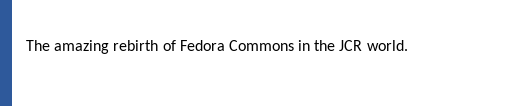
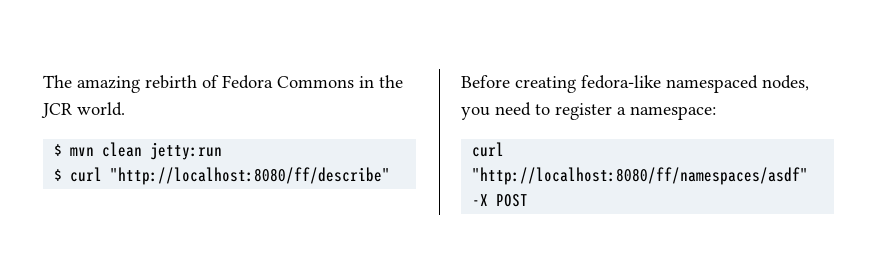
+ $ mvn clean jetty:run
+ $ curl "http://localhost:8080/ff/describe"
+ Before creating fedora-like namespaced nodes, you need to register a namespace:
+ curl "http://localhost:8080/ff/namespaces/asdf" -X POST

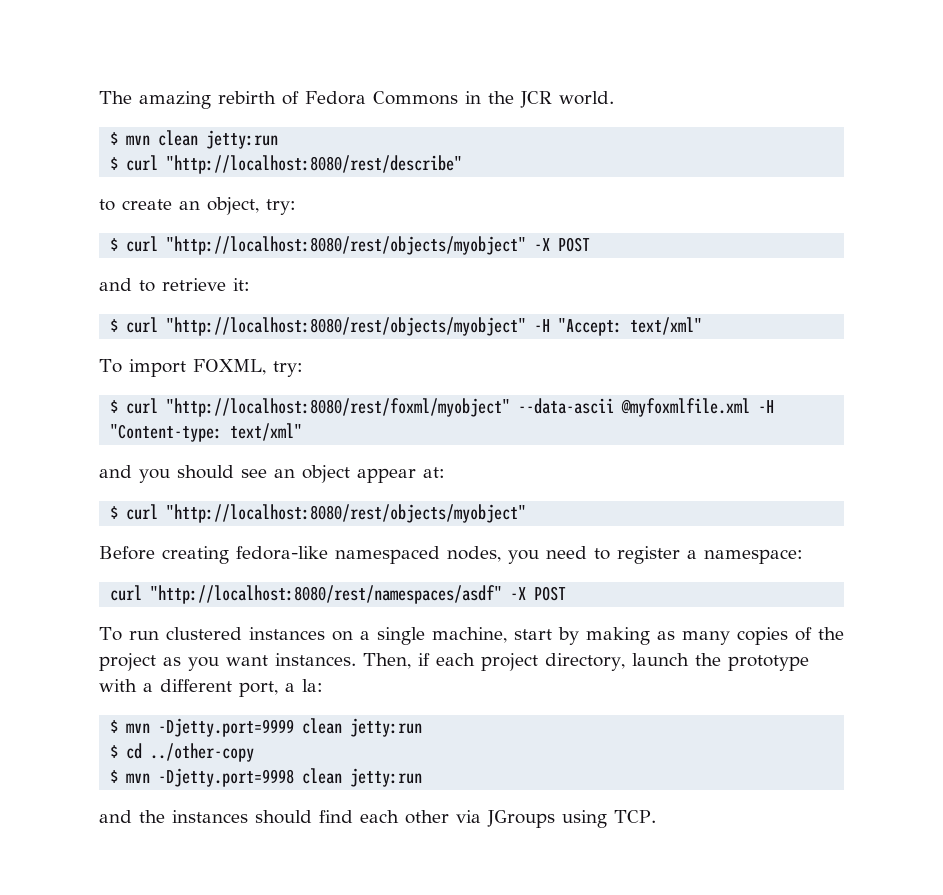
- $ curl "http://localhost:8080/ff/describe"
+ $ curl "http://localhost:8080/rest/describe"
+ to create an object, try:
+ $ curl "http://localhost:8080/rest/objects/myobject" -X POST
+ and to retrieve it:
+ $ curl "http://localhost:8080/rest/objects/myobject" -H "Accept: text/xml"
+ To import FOXML, try:
+ $ curl "http://localhost:8080/rest/foxml/myobject" --data-ascii @myfoxmlfile.xml -H "Content-type: text/xml"
+ and you should see an object appear at:
+ $ curl "http://localhost:8080/rest/objects/myobject"
- curl "http://localhost:8080/ff/namespaces/asdf" -X POST
+ curl "http://localhost:8080/rest/namespaces/asdf" -X POST
+ To run clustered instances on a single machine, start by making as many copies of the project as you want instances. Then, if each project directory, launch the prototype with a different port, a la:
+ $ mvn -Djetty.port=9999 clean jetty:run
+ $ cd ../other-copy
+ $ mvn -Djetty.port=9998 clean jetty:run
+ and the instances should find each other via JGroups using TCP.

